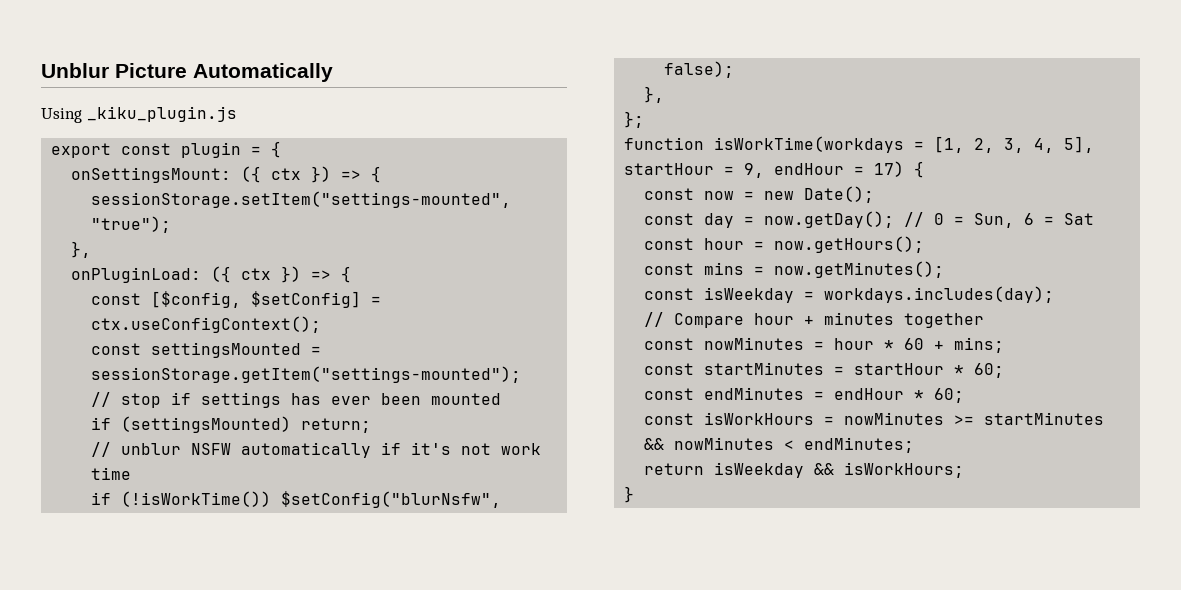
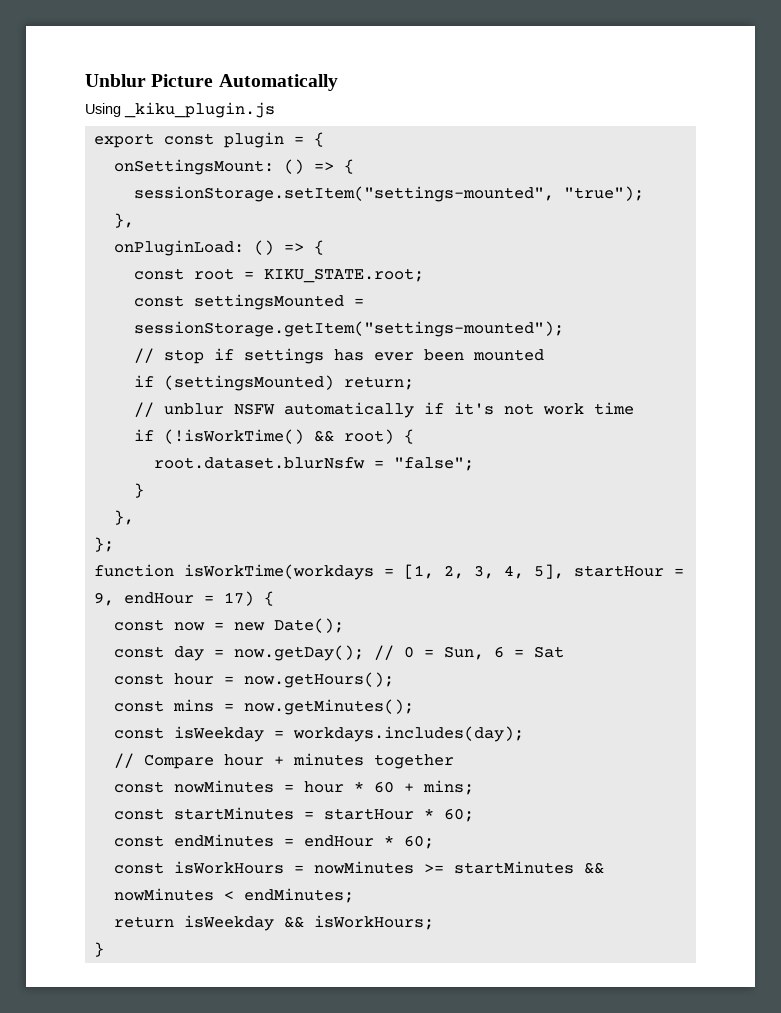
- onSettingsMount: ({ ctx }) => {
+ onSettingsMount: () => {
- onPluginLoad: ({ ctx }) => {
+ onPluginLoad: () => {
- const [$config, $setConfig] = ctx.useConfigContext();
+ const root = KIKU_STATE.root;
- if (!isWorkTime()) $setConfig("blurNsfw", false);
+ if (!isWorkTime() && root) {
+ root.dataset.blurNsfw = "false";
+ }

